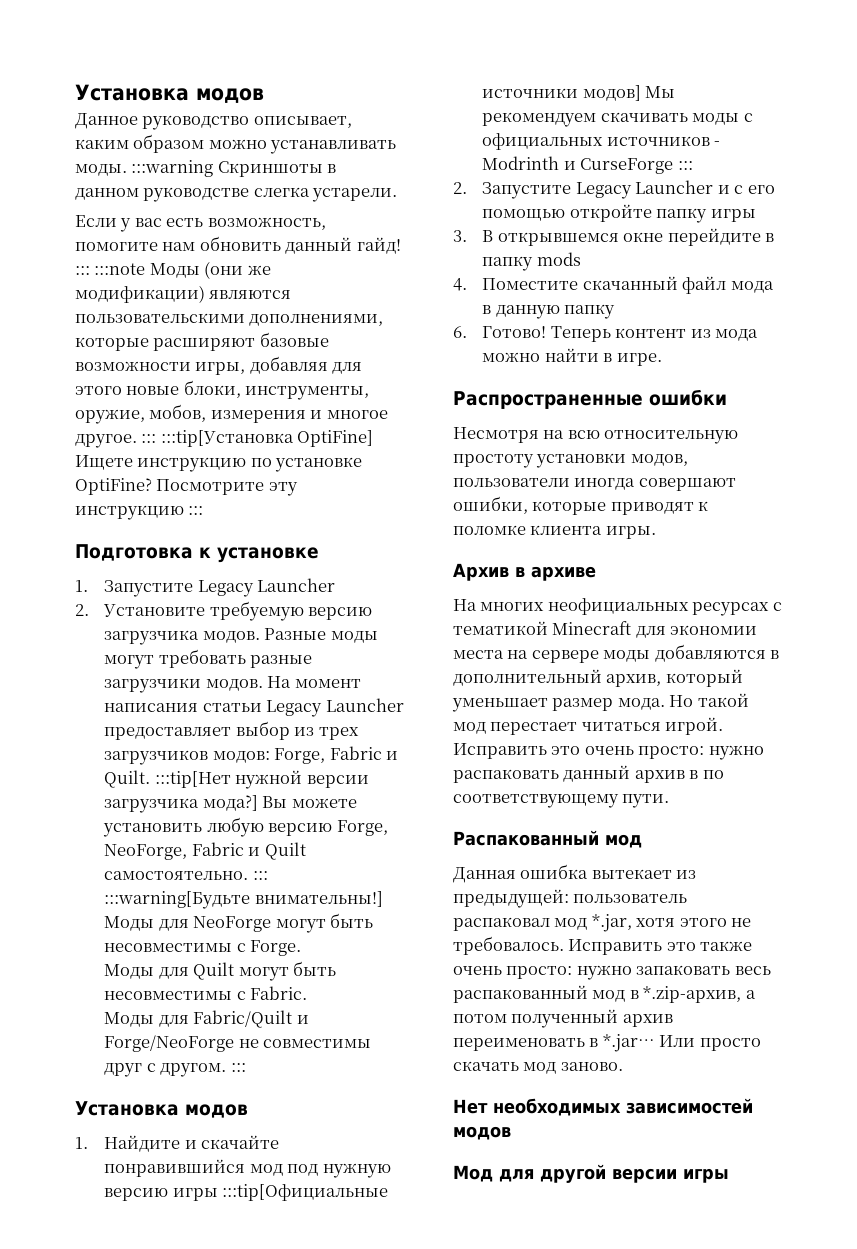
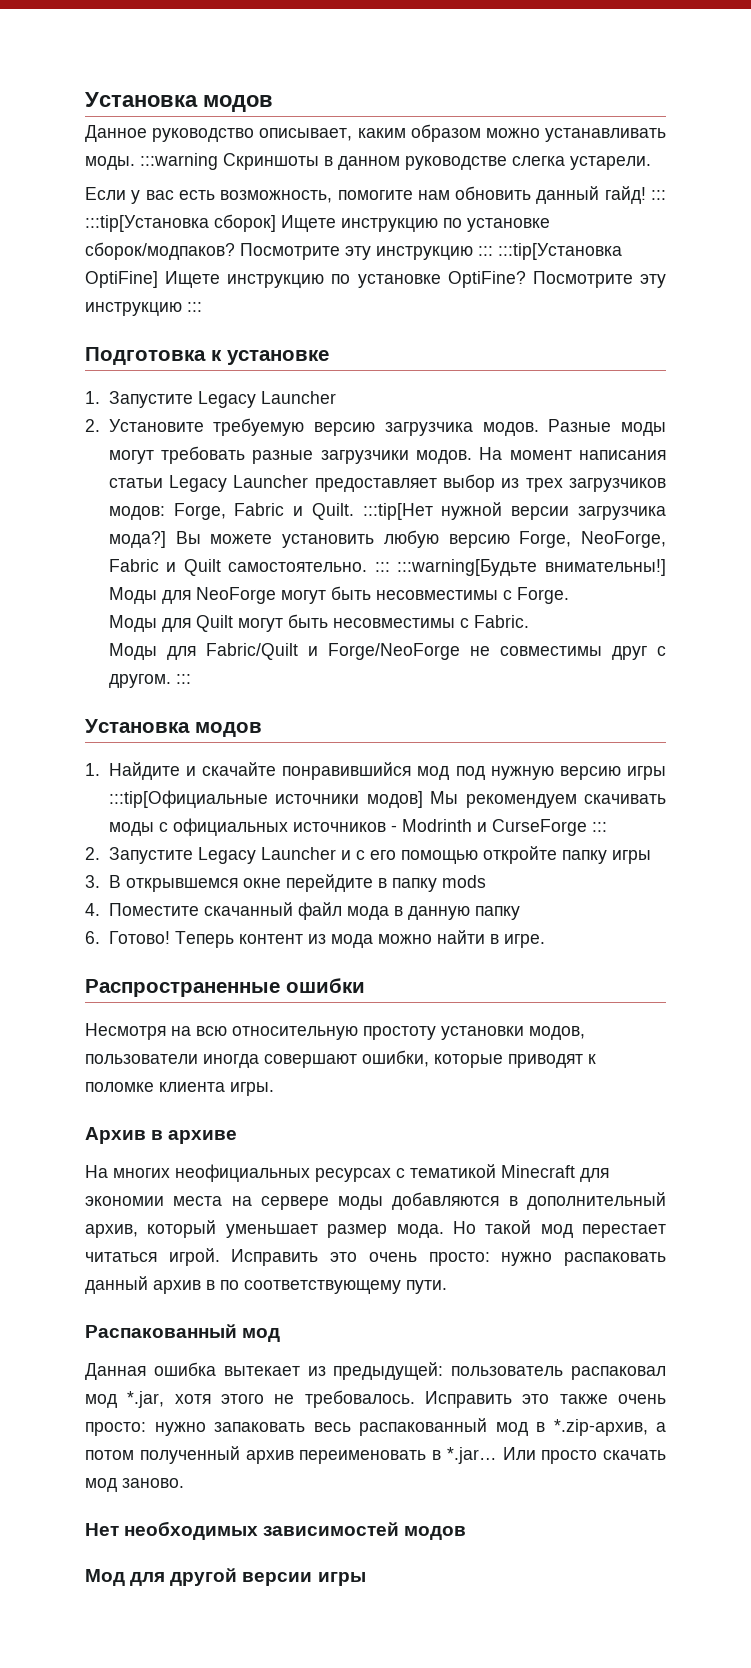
- Если у вас есть возможность, помогите нам обновить данный гайд! ::: :::note Моды (они же модификации) являются пользовательскими дополнениями, которые расширяют базовые возможности игры, добавляя для этого новые блоки, инструменты, оружие, мобов, измерения и многое другое. ::: :::tip[Установка OptiFine] Ищете инструкцию по установке OptiFine?
+ Если у вас есть возможность, помогите нам обновить данный гайд! ::: :::tip[Установка сборок] Ищете инструкцию по установке сборок/модпаков? Посмотрите эту инструкцию ::: :::tip[Установка OptiFine] Ищете инструкцию по установке OptiFine?

